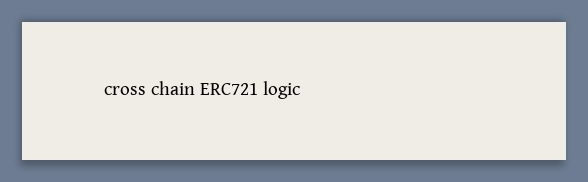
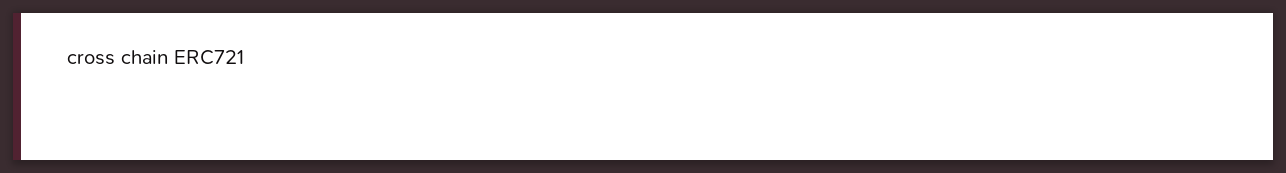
- cross chain ERC721 logic
+ cross chain ERC721

